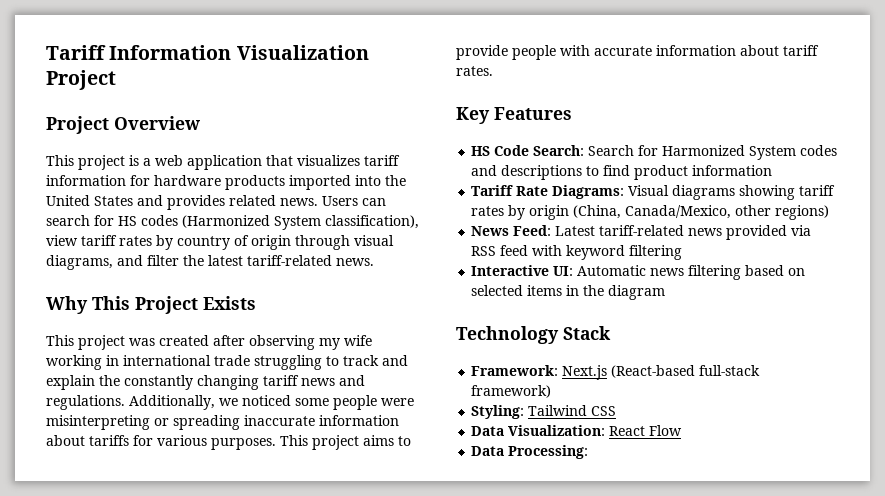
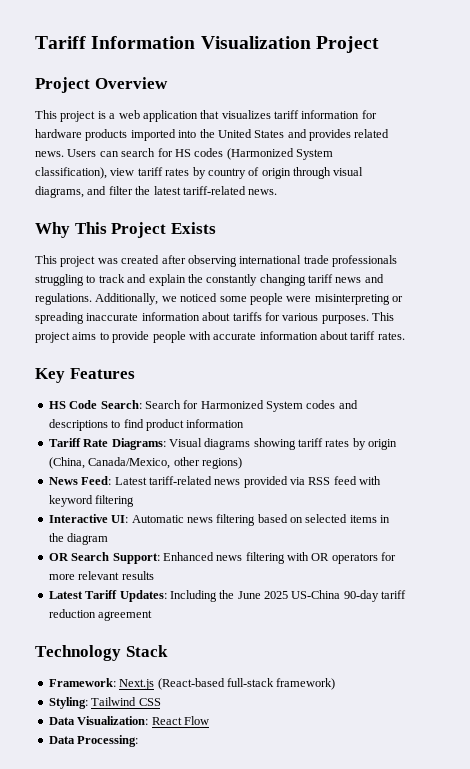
- This project was created after observing my wife working in international trade struggling to track and explain the constantly changing tariff news and regulations.
+ This project was created after observing international trade professionals struggling to track and explain the constantly changing tariff news and regulations.
+ OR Search Support: Enhanced news filtering with OR operators for more relevant results
+ Latest Tariff Updates: Including the June 2025 US-China 90-day tariff reduction agreement

